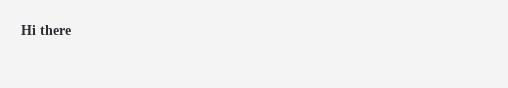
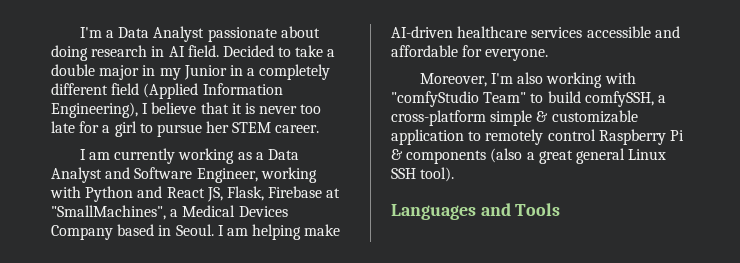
- Hi there
+ I'm a Data Analyst passionate about doing research in AI field. Decided to take a double major in my Junior in a completely different field (Applied Information Engineering), I believe that it is never too late for a girl to pursue her STEM career.
+ I am currently working as a Data Analyst and Software Engineer, working with Python and React JS, Flask, Firebase at "SmallMachines", a Medical Devices Company based in Seoul. I am helping make AI-driven healthcare services accessible and affordable for everyone.
+ Moreover, I'm also working with "comfyStudio Team" to build comfySSH, a cross-platform simple & customizable application to remotely control Raspberry Pi & components (also a great general Linux SSH tool).
+ Languages and Tools

